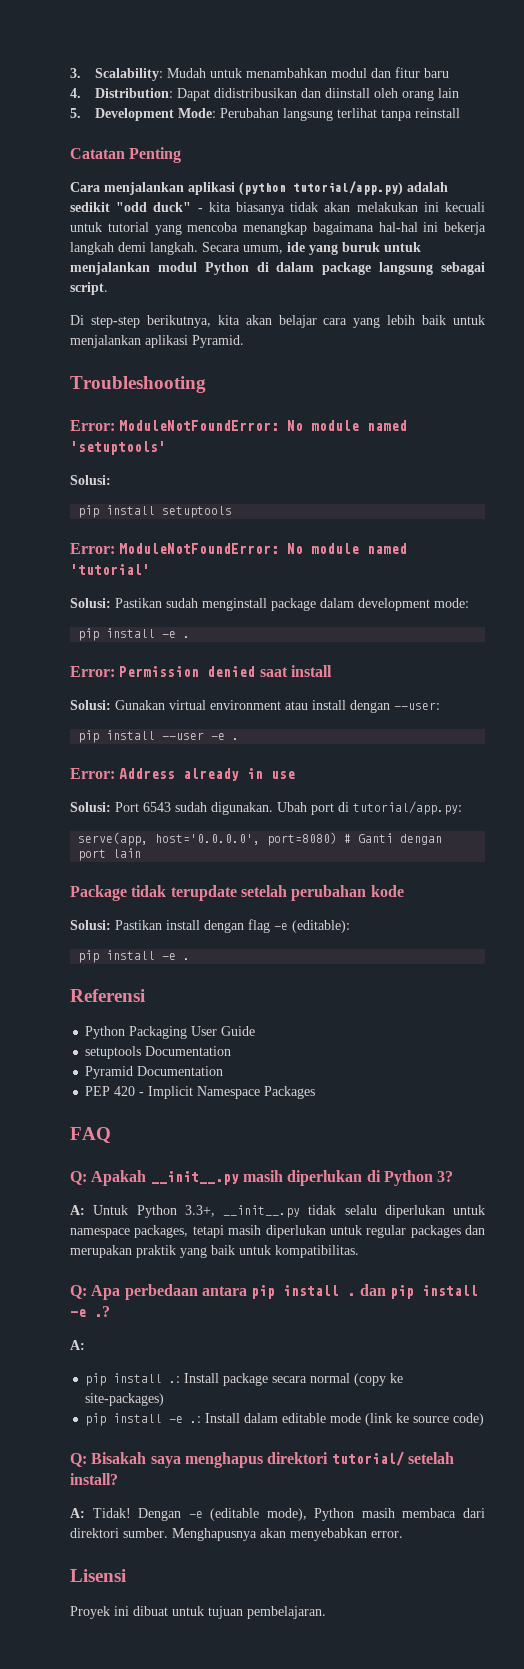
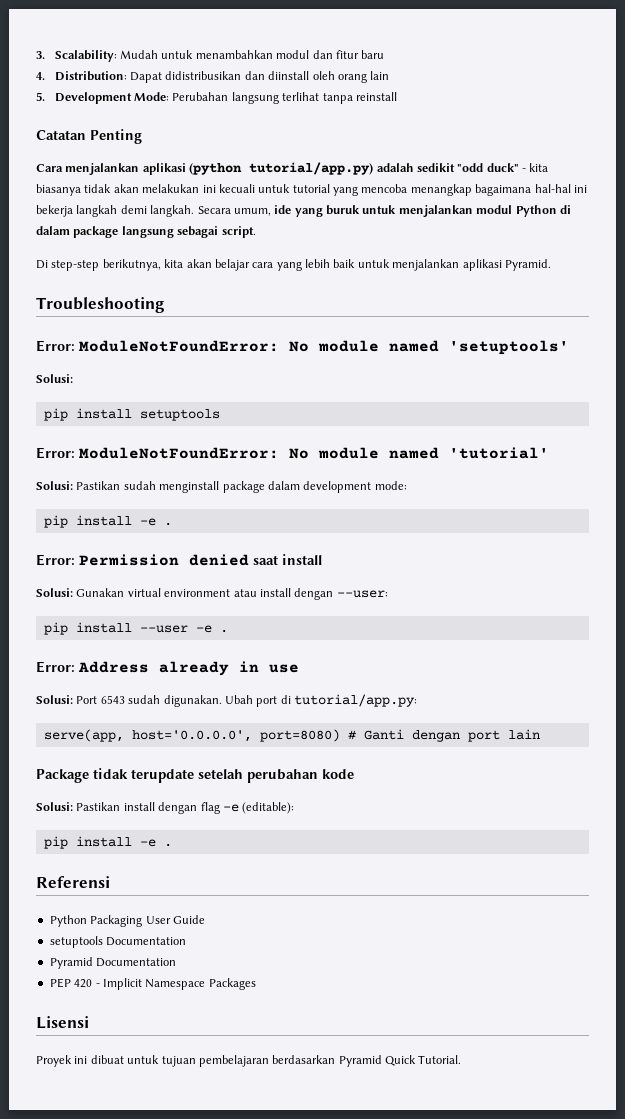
- FAQ
- Q: Apakah __init__.py masih diperlukan di Python 3?
- A: Untuk Python 3.3+, __init__.py tidak selalu diperlukan untuk namespace packages, tetapi masih diperlukan untuk regular packages dan merupakan praktik yang baik untuk kompatibilitas.
- Q: Apa perbedaan antara pip install . dan pip install -e .?
- A:
- pip install .: Install package secara normal (copy ke site-packages)
- pip install -e .: Install dalam editable mode (link ke source code)
- Q: Bisakah saya menghapus direktori tutorial/ setelah install?
- A: Tidak! Dengan -e (editable mode), Python masih membaca dari direktori sumber. Menghapusnya akan menyebabkan error.
- Proyek ini dibuat untuk tujuan pembelajaran.
+ Proyek ini dibuat untuk tujuan pembelajaran berdasarkan Pyramid Quick Tutorial.

